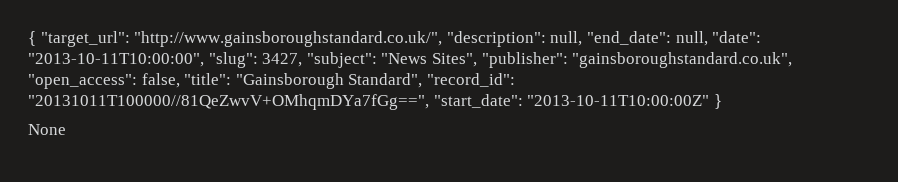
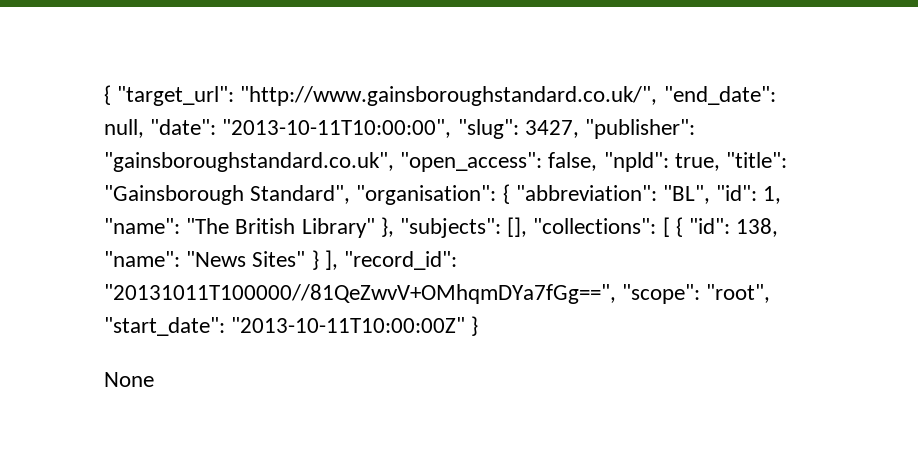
- { "target_url": "http://www.gainsboroughstandard.co.uk/", "description": null, "end_date": null, "date": "2013-10-11T10:00:00", "slug": 3427, "subject": "News Sites", "publisher": "gainsboroughstandard.co.uk", "open_access": false, "title": "Gainsborough Standard", "record_id": "20131011T100000//81QeZwvV+OMhqmDYa7fGg==", "start_date": "2013-10-11T10:00:00Z" }
+ { "target_url": "http://www.gainsboroughstandard.co.uk/", "end_date": null, "date": "2013-10-11T10:00:00", "slug": 3427, "publisher": "gainsboroughstandard.co.uk", "open_access": false, "npld": true, "title": "Gainsborough Standard", "organisation": { "abbreviation": "BL", "id": 1, "name": "The British Library" }, "subjects": [], "collections": [ { "id": 138, "name": "News Sites" } ], "record_id": "20131011T100000//81QeZwvV+OMhqmDYa7fGg==", "scope": "root", "start_date": "2013-10-11T10:00:00Z" }

